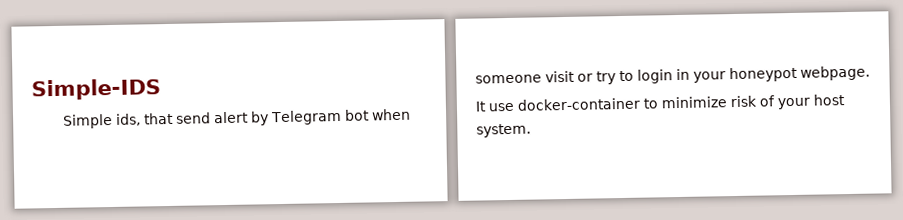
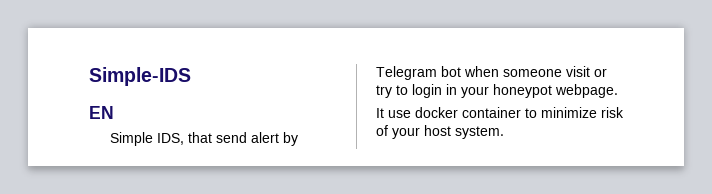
+ EN
- Simple ids, that send alert by Telegram bot when someone visit or try to login in your honeypot webpage.
+ Simple IDS, that send alert by Telegram bot when someone visit or try to login in your honeypot webpage.
- It use docker-container to minimize risk of your host system.
+ It use docker container to minimize risk of your host system.

